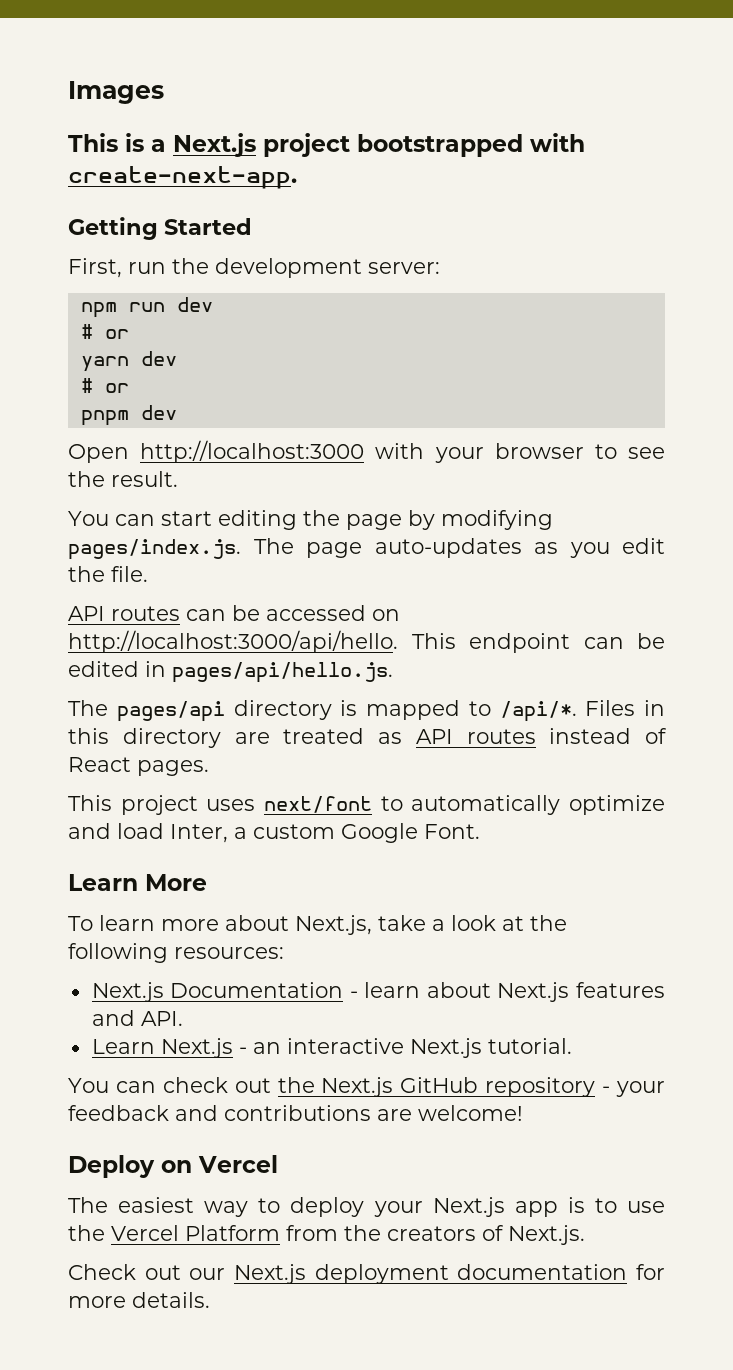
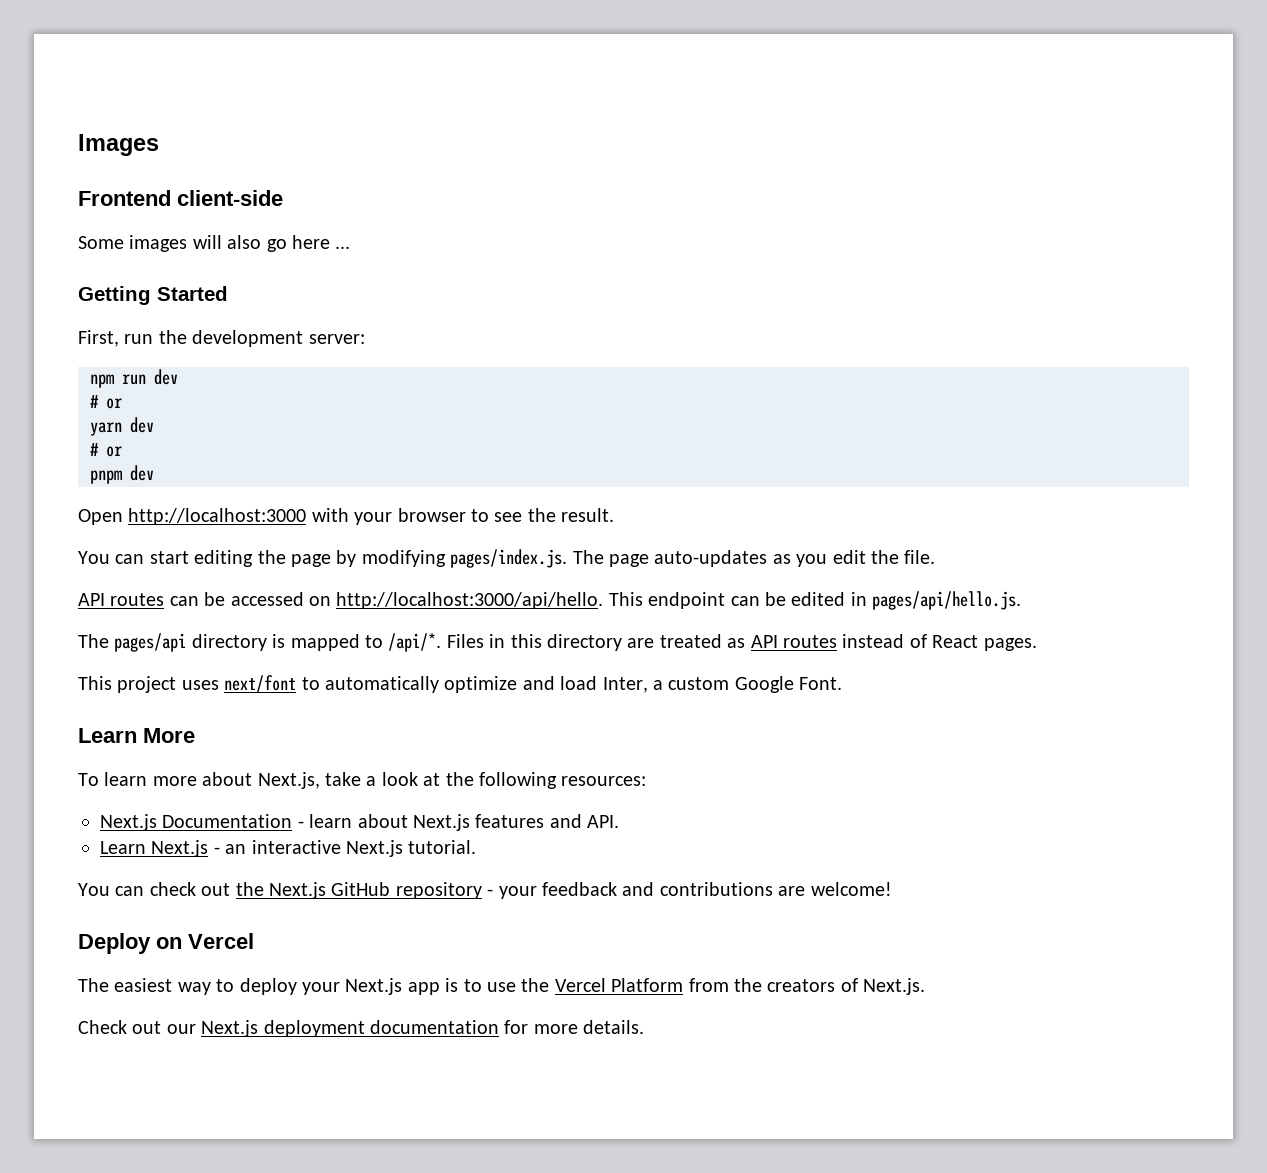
- This is a Next.js project bootstrapped with create-next-app.
+ Frontend client-side
+ Some images will also go here ...

